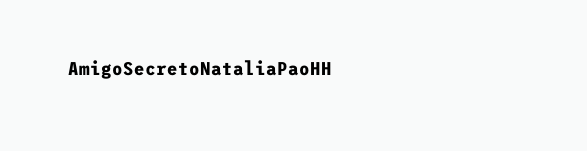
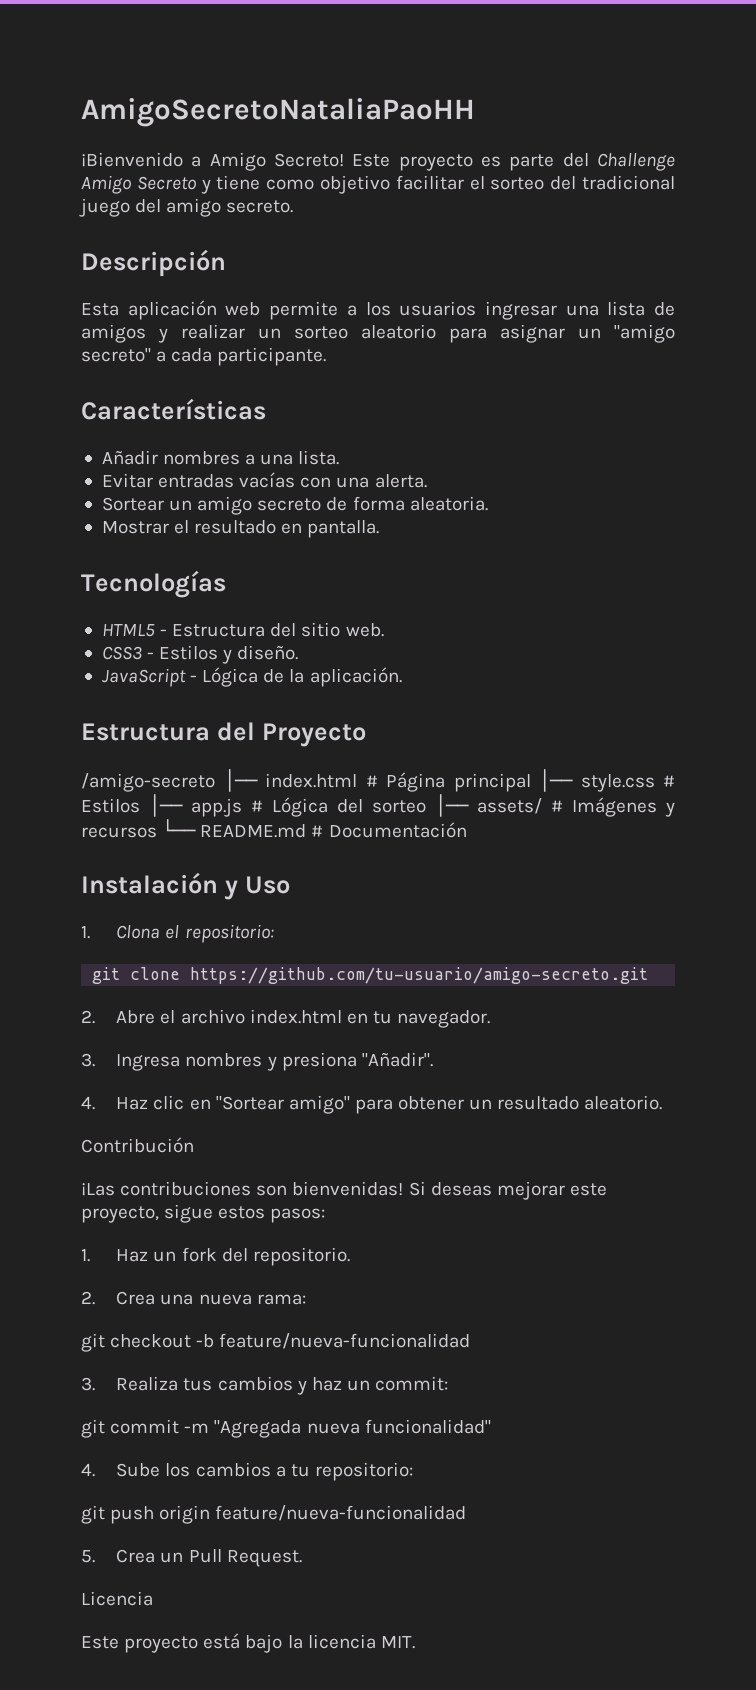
+ ¡Bienvenido a Amigo Secreto! Este proyecto es parte del Challenge Amigo Secreto y tiene como objetivo facilitar el sorteo del tradicional juego del amigo secreto.
+ Descripción
+ Esta aplicación web permite a los usuarios ingresar una lista de amigos y realizar un sorteo aleatorio para asignar un "amigo secreto" a cada participante.
+ Características
+ Añadir nombres a una lista.
+ Evitar entradas vacías con una alerta.
+ Sortear un amigo secreto de forma aleatoria.
+ Mostrar el resultado en pantalla.
+ Tecnologías
+ HTML5 - Estructura del sitio web.
+ CSS3 - Estilos y diseño.
+ JavaScript - Lógica de la aplicación.
+ Estructura del Proyecto
+ /amigo-secreto │── index.html # Página principal │── style.css # Estilos │── app.js # Lógica del sorteo │── assets/ # Imágenes y recursos └── README.md # Documentación
+ Instalación y Uso
+ 1. Clona el repositorio:
+ git clone https://github.com/tu-usuario/amigo-secreto.git
+ 2. Abre el archivo index.html en tu navegador.
+ 3. Ingresa nombres y presiona "Añadir".
+ 4. Haz clic en "Sortear amigo" para obtener un resultado aleatorio.
+ Contribución
+ ¡Las contribuciones son bienvenidas! Si deseas mejorar este proyecto, sigue estos pasos:
+ 1. Haz un fork del repositorio.
+ 2. Crea una nueva rama:
+ git checkout -b feature/nueva-funcionalidad
+ 3. Realiza tus cambios y haz un commit:
+ git commit -m "Agregada nueva funcionalidad"
+ 4. Sube los cambios a tu repositorio:
+ git push origin feature/nueva-funcionalidad
+ 5. Crea un Pull Request.
+ Licencia
+ Este proyecto está bajo la licencia MIT.

